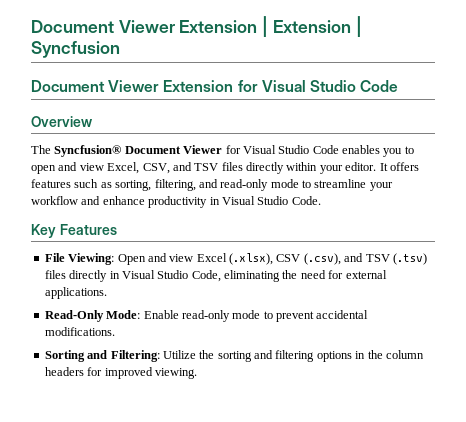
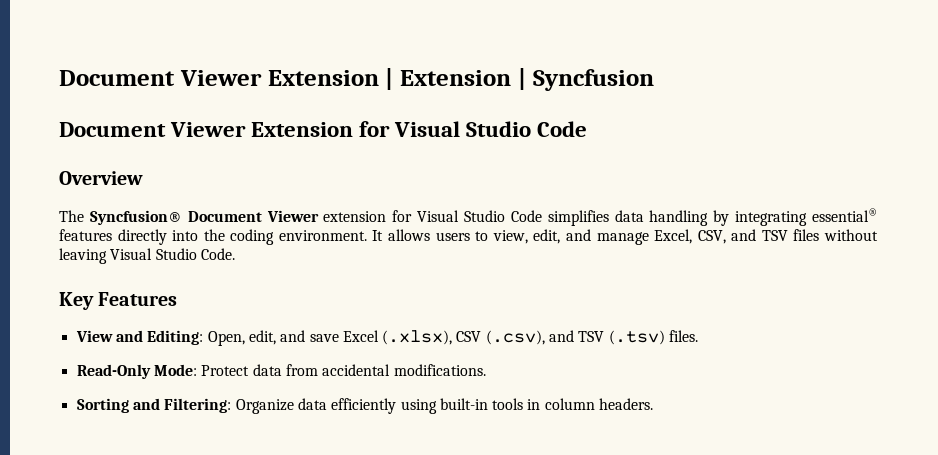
- The Syncfusion® Document Viewer for Visual Studio Code enables you to open and view Excel, CSV, and TSV files directly within your editor. It offers features such as sorting, filtering, and read-only mode to streamline your workflow and enhance productivity in Visual Studio Code.
+ The Syncfusion® Document Viewer extension for Visual Studio Code simplifies data handling by integrating essential® features directly into the coding environment. It allows users to view, edit, and manage Excel, CSV, and TSV files without leaving Visual Studio Code.
- File Viewing: Open and view Excel (.xlsx), CSV (.csv), and TSV (.tsv) files directly in Visual Studio Code, eliminating the need for external applications.
- Read-Only Mode: Enable read-only mode to prevent accidental modifications.
+ View and Editing: Open, edit, and save Excel (.xlsx), CSV (.csv), and TSV (.tsv) files.
+ Read-Only Mode: Protect data from accidental modifications.
- Sorting and Filtering: Utilize the sorting and filtering options in the column headers for improved viewing.
+ Sorting and Filtering: Organize data efficiently using built-in tools in column headers.

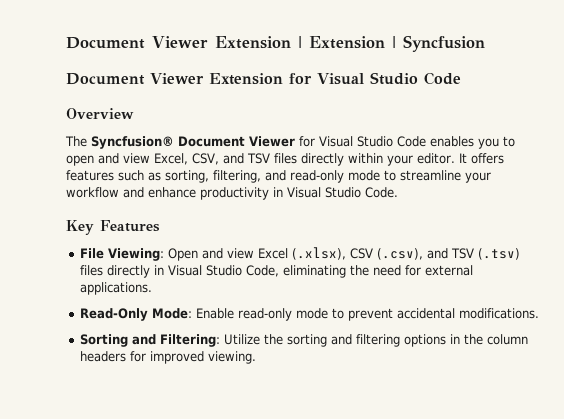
- The Syncfusion® Document Viewer extension for Visual Studio Code simplifies data handling by integrating essential® features directly into the coding environment. It allows users to view, edit, and manage Excel, CSV, and TSV files without leaving Visual Studio Code.
+ The Syncfusion® Document Viewer for Visual Studio Code enables you to open and view Excel, CSV, and TSV files directly within your editor. It offers features such as sorting, filtering, and read-only mode to streamline your workflow and enhance productivity in Visual Studio Code.
- View and Editing: Open, edit, and save Excel (.xlsx), CSV (.csv), and TSV (.tsv) files.
- Read-Only Mode: Protect data from accidental modifications.
+ File Viewing: Open and view Excel (.xlsx), CSV (.csv), and TSV (.tsv) files directly in Visual Studio Code, eliminating the need for external applications.
+ Read-Only Mode: Enable read-only mode to prevent accidental modifications.
- Sorting and Filtering: Organize data efficiently using built-in tools in column headers.
+ Sorting and Filtering: Utilize the sorting and filtering options in the column headers for improved viewing.

